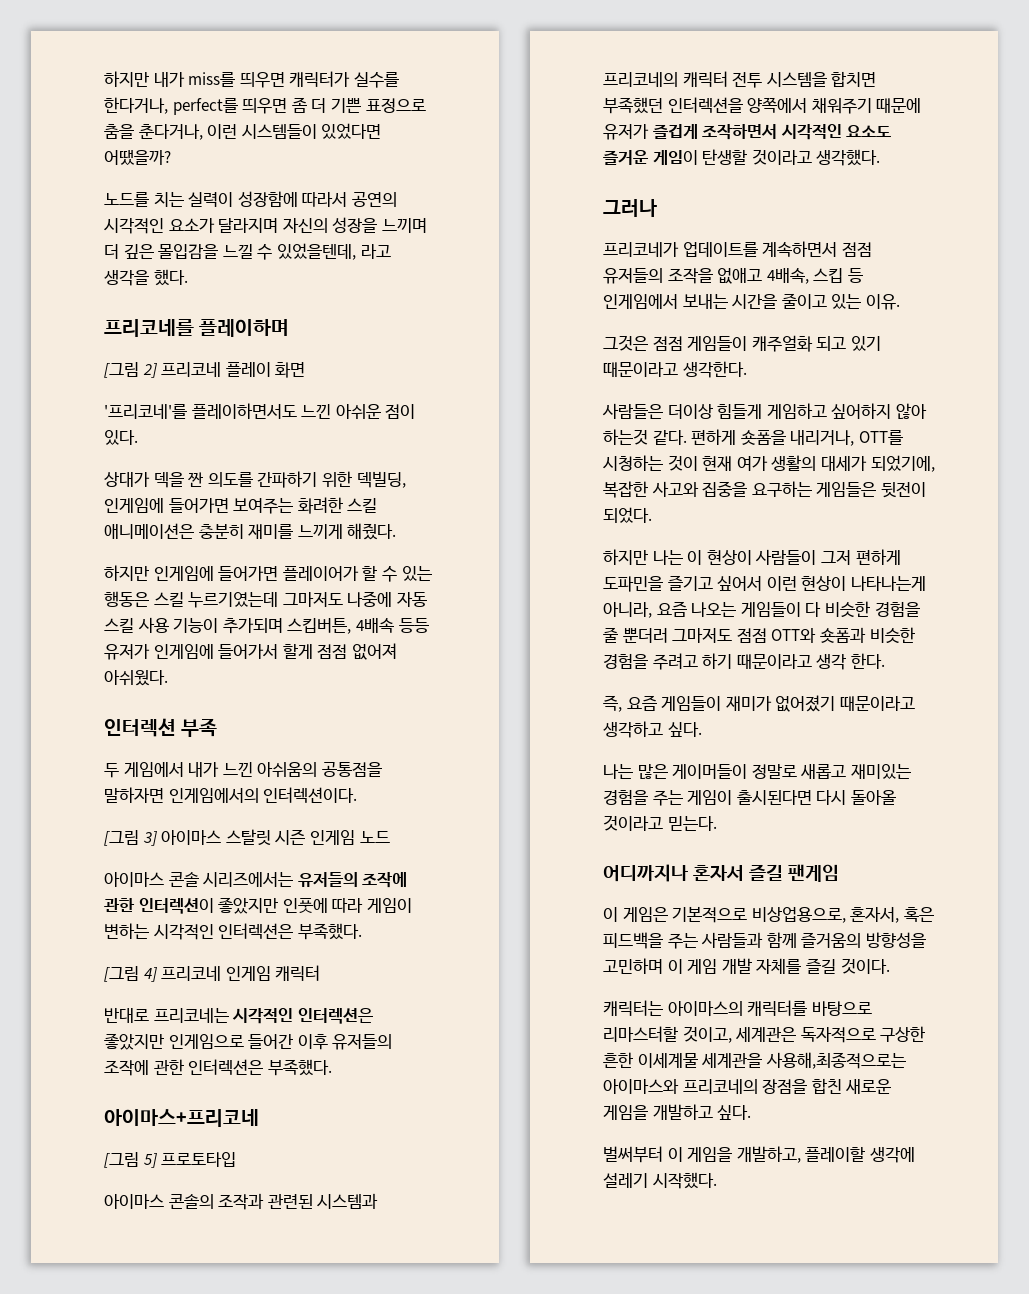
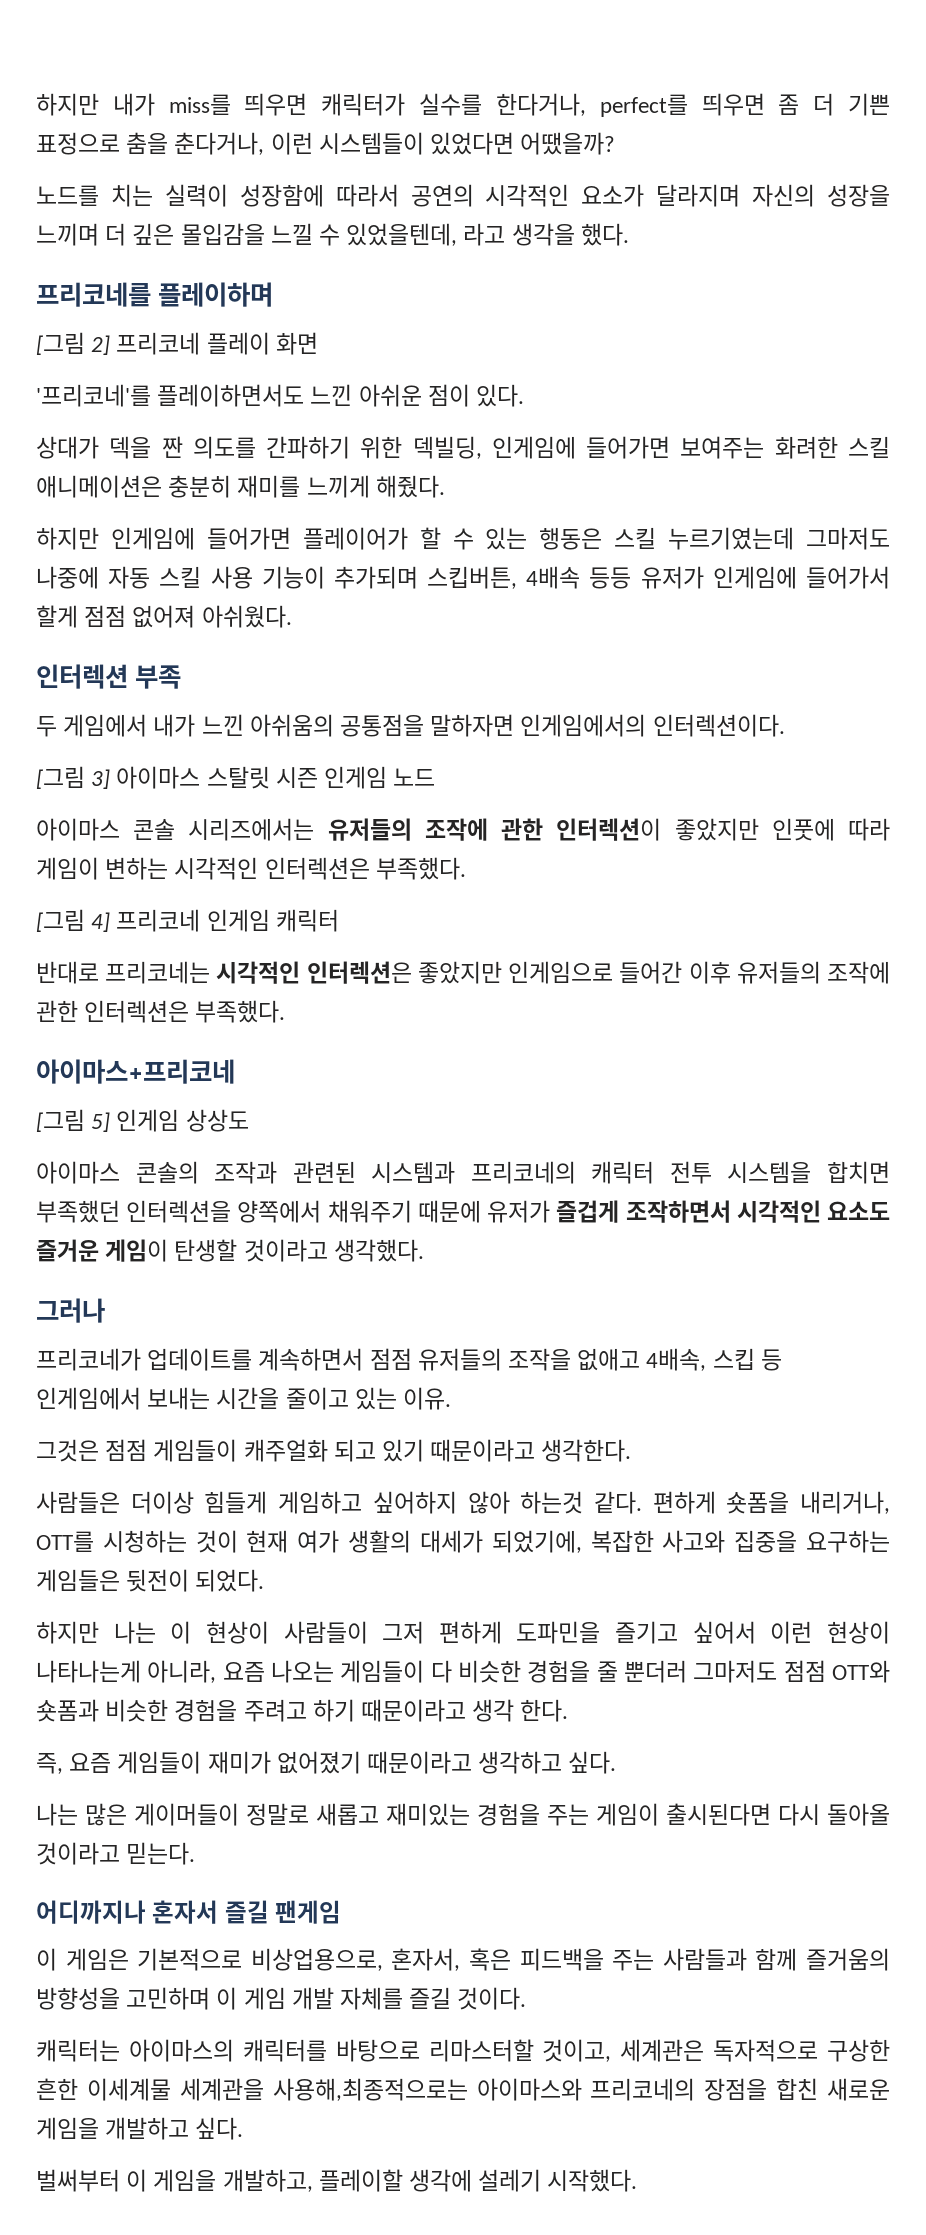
- [그림 5] 프로토타입
+ [그림 5] 인게임 상상도

